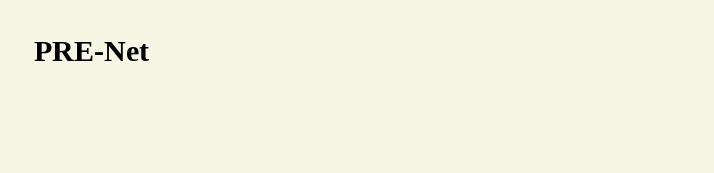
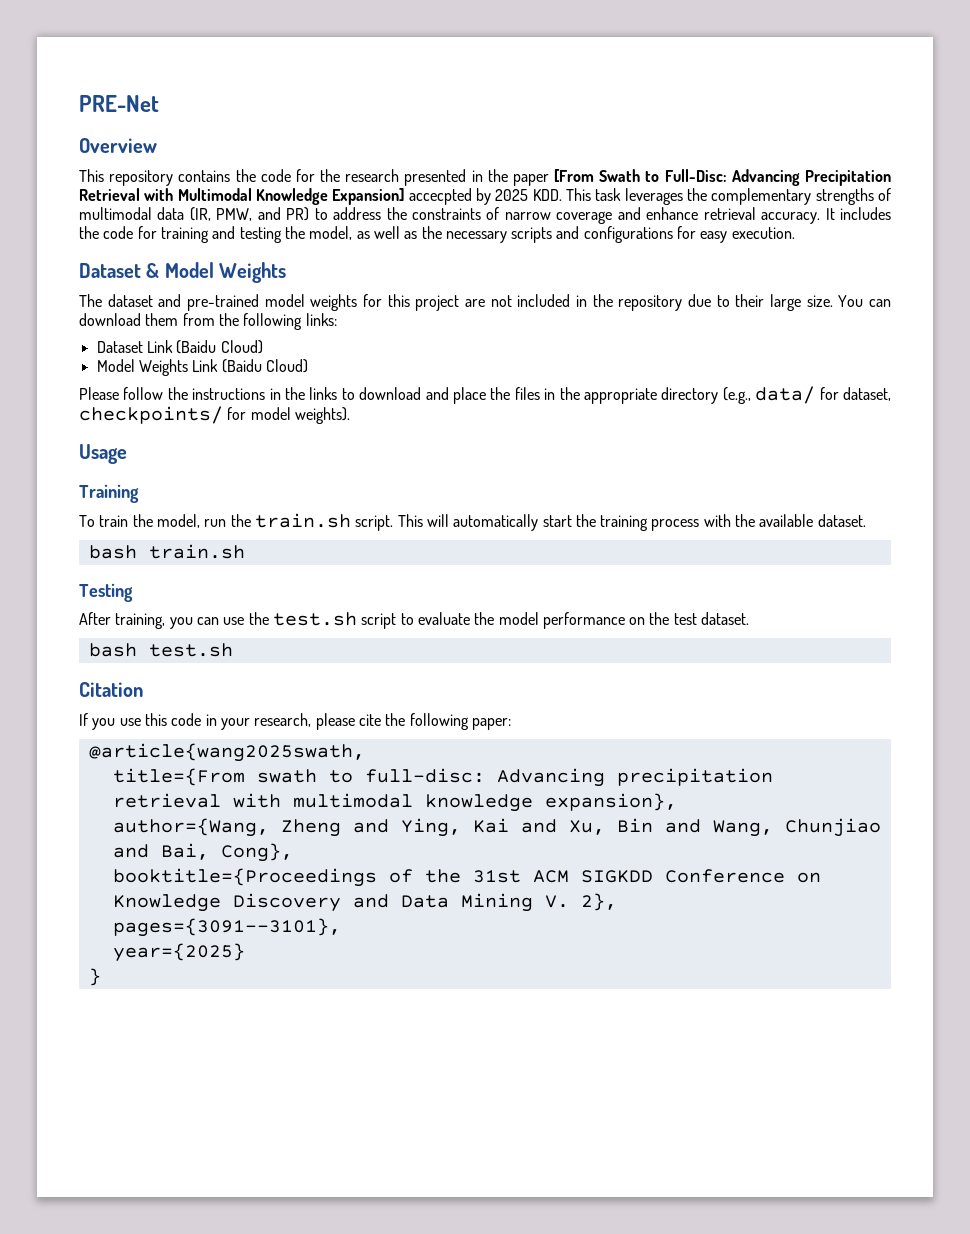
+ Overview
+ This repository contains the code for the research presented in the paper [From Swath to Full-Disc: Advancing Precipitation Retrieval with Multimodal Knowledge Expansion] accecpted by 2025 KDD. This task leverages the complementary strengths of multimodal data (IR, PMW, and PR) to address the constraints of narrow coverage and enhance retrieval accuracy. It includes the code for training and testing the model, as well as the necessary scripts and configurations for easy execution.
+ Dataset & Model Weights
+ The dataset and pre-trained model weights for this project are not included in the repository due to their large size. You can download them from the following links:
+ Dataset Link (Baidu Cloud)
+ Model Weights Link (Baidu Cloud)
+ Please follow the instructions in the links to download and place the files in the appropriate directory (e.g., data/ for dataset, checkpoints/ for model weights).
+ Usage
+ Training
+ To train the model, run the train.sh script. This will automatically start the training process with the available dataset.
+ bash train.sh
+ Testing
+ After training, you can use the test.sh script to evaluate the model performance on the test dataset.
+ bash test.sh
+ Citation
+ If you use this code in your research, please cite the following paper:
+ @article{wang2025swath,
+ title={From swath to full-disc: Advancing precipitation retrieval with multimodal knowledge expansion},
+ author={Wang, Zheng and Ying, Kai and Xu, Bin and Wang, Chunjiao and Bai, Cong},
+ booktitle={Proceedings of the 31st ACM SIGKDD Conference on Knowledge Discovery and Data Mining V. 2},
+ pages={3091--3101},
+ year={2025}
+ }

